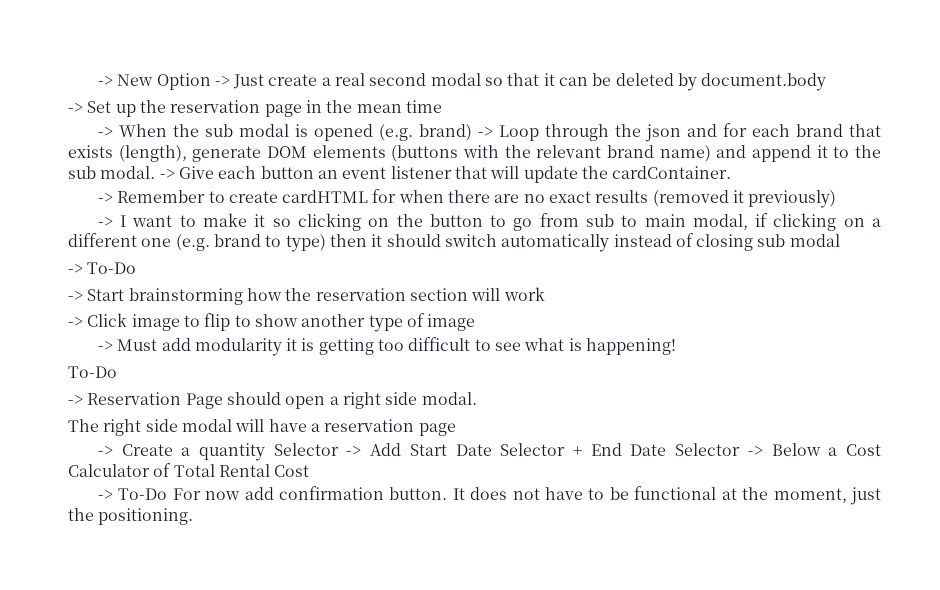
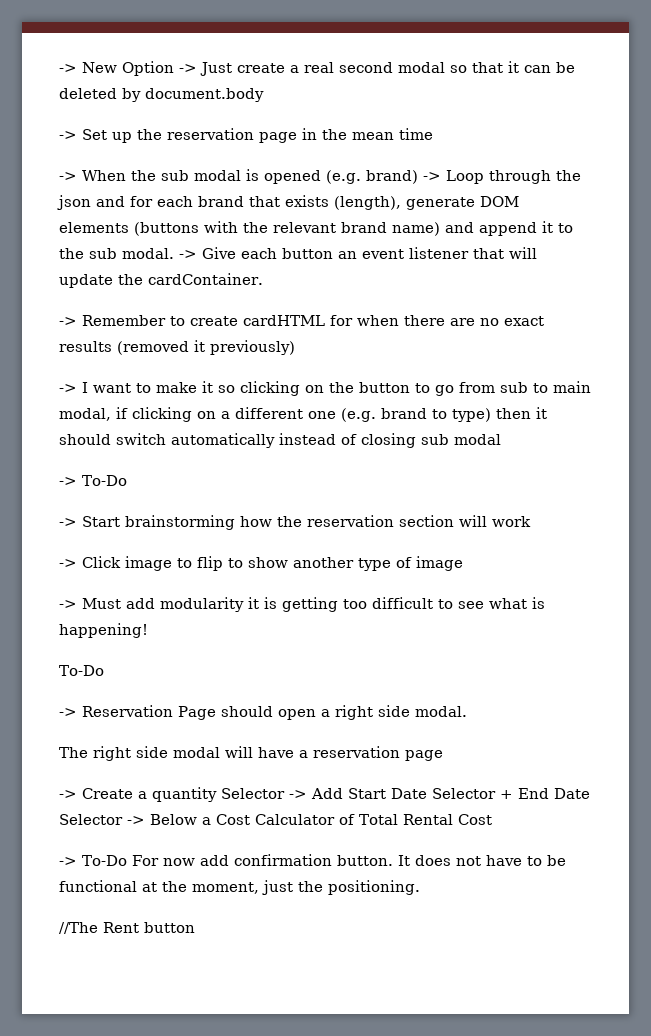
+ //The Rent button

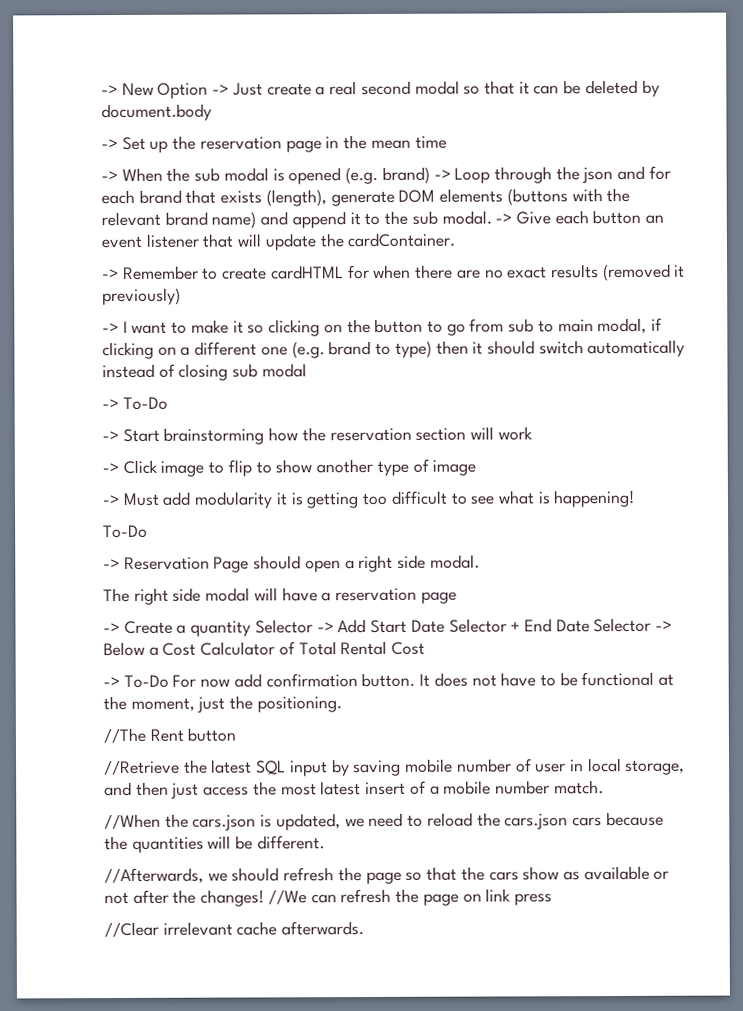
+ //Retrieve the latest SQL input by saving mobile number of user in local storage, and then just access the most latest insert of a mobile number match.
+ //When the cars.json is updated, we need to reload the cars.json cars because the quantities will be different.
+ //Afterwards, we should refresh the page so that the cars show as available or not after the changes! //We can refresh the page on link press
+ //Clear irrelevant cache afterwards.

